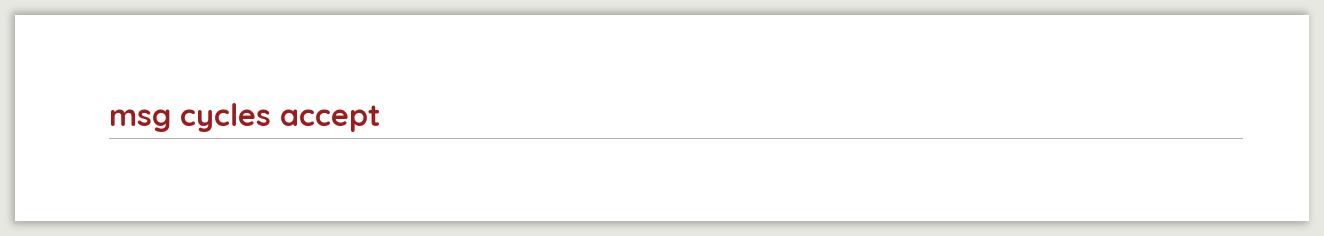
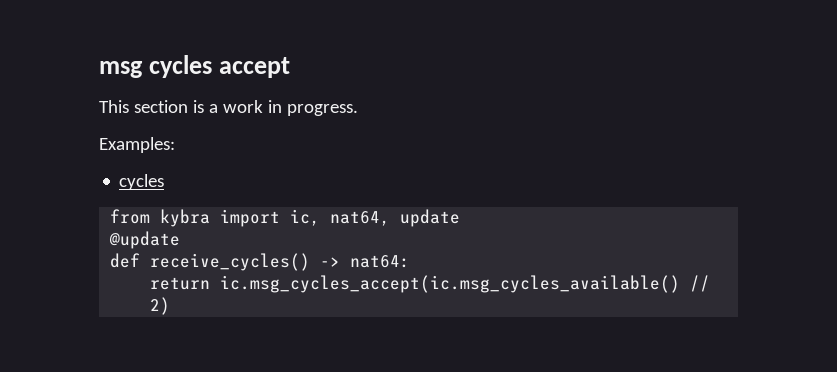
+ This section is a work in progress.
+ Examples:
+ cycles
+ from kybra import ic, nat64, update
+ @update
+ def receive_cycles() -> nat64:
+ return ic.msg_cycles_accept(ic.msg_cycles_available() // 2)

